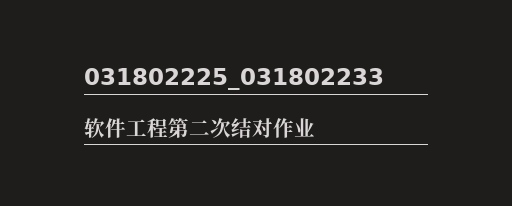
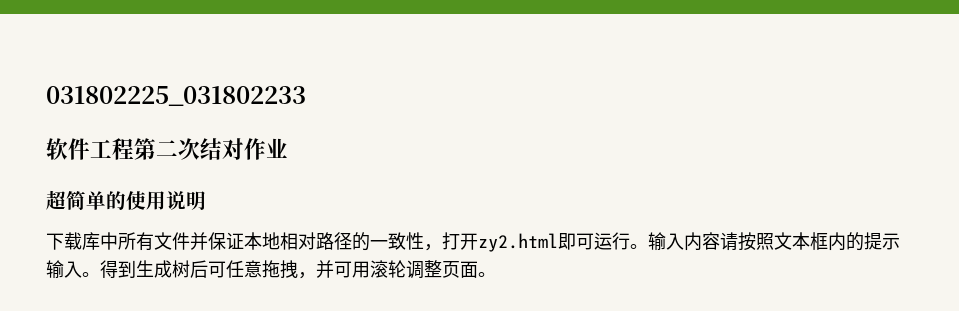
+ 超简单的使用说明
+ 下载库中所有文件并保证本地相对路径的一致性，打开zy2.html即可运行。输入内容请按照文本框内的提示输入。得到生成树后可任意拖拽，并可用滚轮调整页面。

